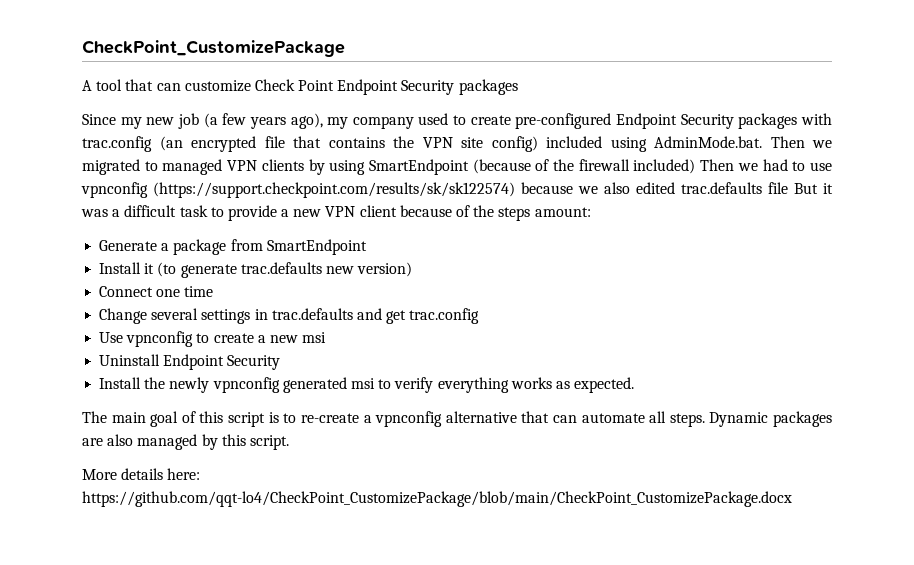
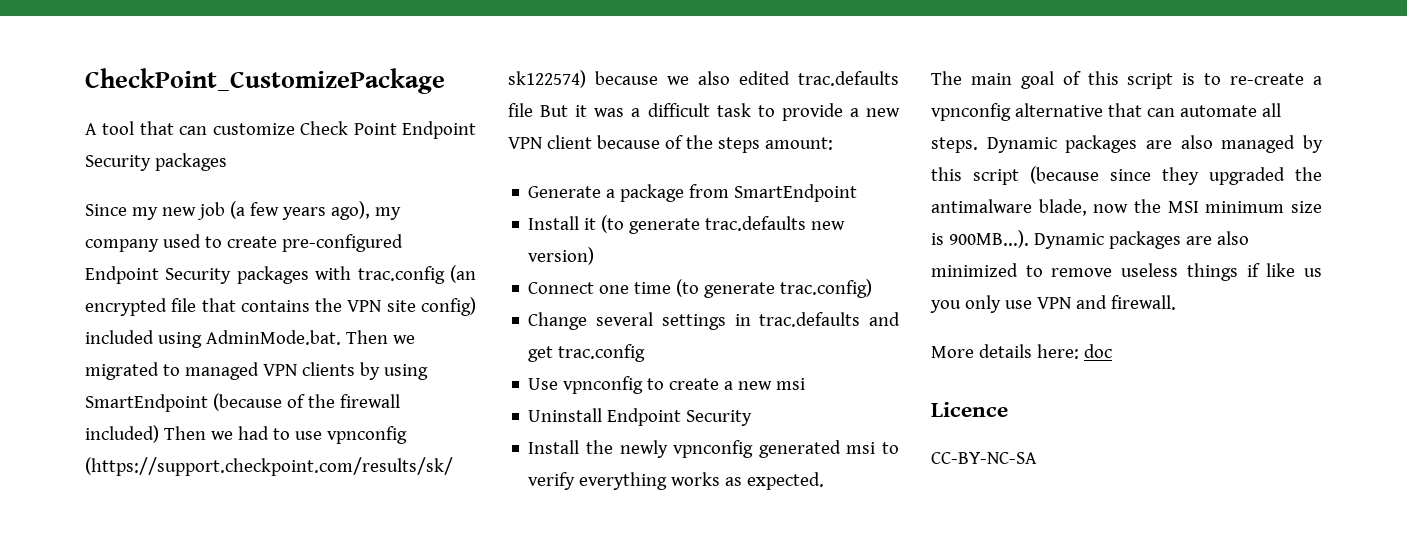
- Connect one time
+ Connect one time (to generate trac.config)
- Dynamic packages are also managed by this script.
+ Dynamic packages are also managed by this script (because since they upgraded the antimalware blade, now the MSI minimum size is 900MB...). Dynamic packages are also minimized to remove useless things if like us you only use VPN and firewall.
- More details here: https://github.com/qqt-lo4/CheckPoint_CustomizePackage/blob/main/CheckPoint_CustomizePackage.docx
+ More details here: doc
+ Licence
+ CC-BY-NC-SA

